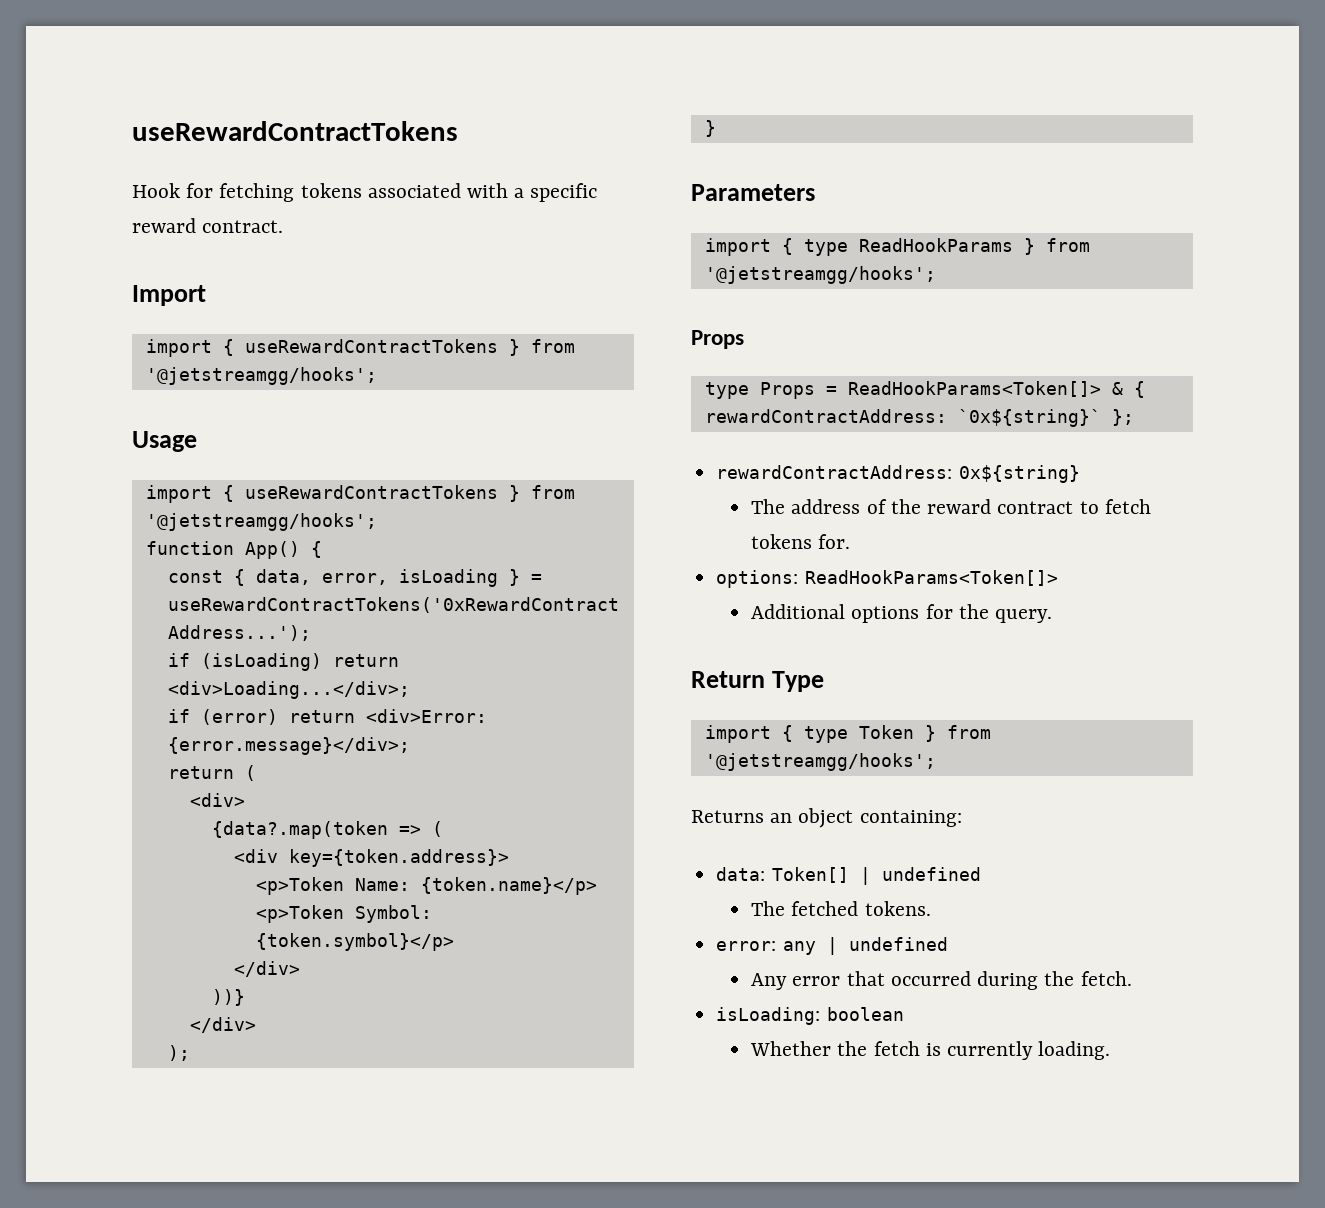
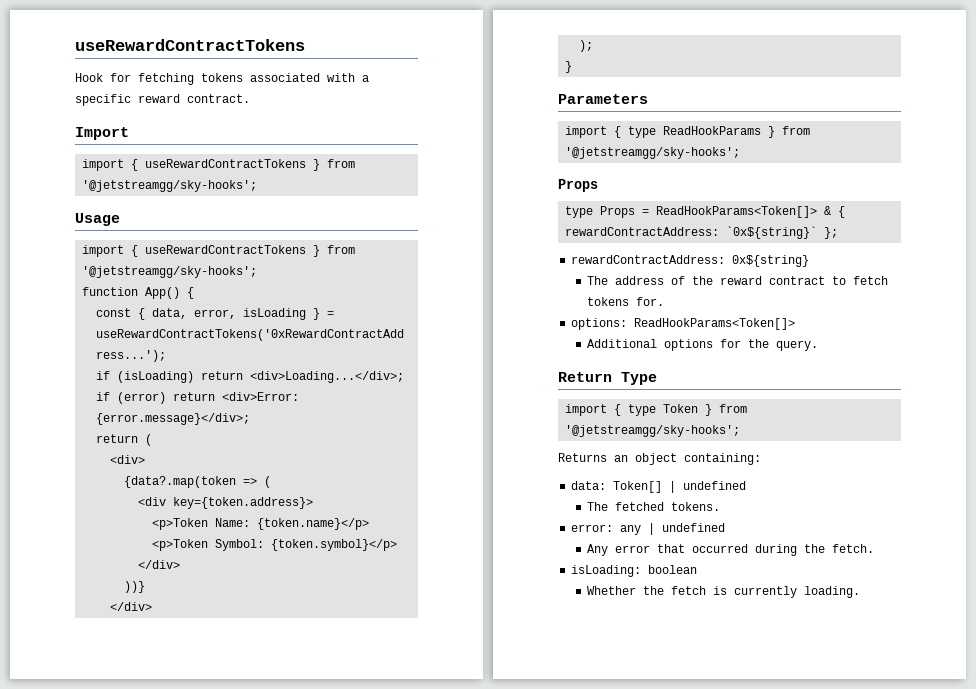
  Import
- import { useRewardContractTokens } from '@jetstreamgg/hooks';
+ import { useRewardContractTokens } from '@jetstreamgg/sky-hooks';
  Usage
- import { useRewardContractTokens } from '@jetstreamgg/hooks';
+ import { useRewardContractTokens } from '@jetstreamgg/sky-hooks';
- import { type ReadHookParams } from '@jetstreamgg/hooks';
+ import { type ReadHookParams } from '@jetstreamgg/sky-hooks';
- import { type Token } from '@jetstreamgg/hooks';
+ import { type Token } from '@jetstreamgg/sky-hooks';

